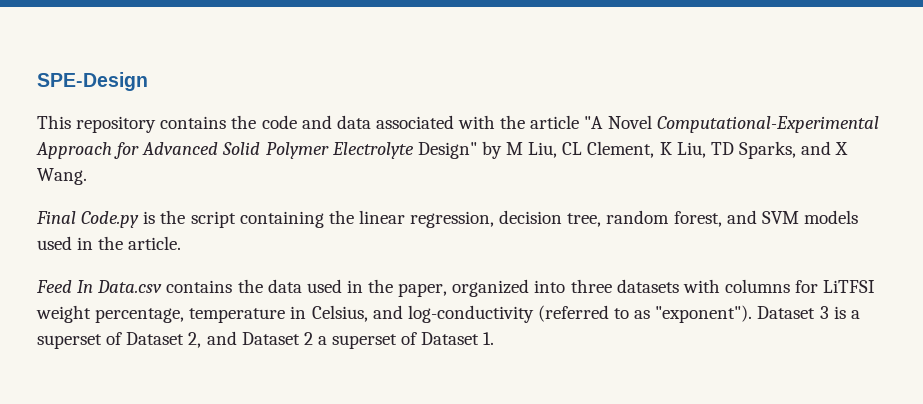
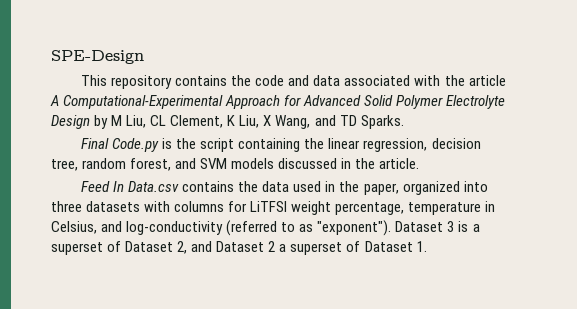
- This repository contains the code and data associated with the article "A Novel Computational-Experimental Approach for Advanced Solid Polymer Electrolyte Design" by M Liu, CL Clement, K Liu, TD Sparks, and X Wang.
+ This repository contains the code and data associated with the article A Computational-Experimental Approach for Advanced Solid Polymer Electrolyte Design by M Liu, CL Clement, K Liu, X Wang, and TD Sparks.
- Final Code.py is the script containing the linear regression, decision tree, random forest, and SVM models used in the article.
+ Final Code.py is the script containing the linear regression, decision tree, random forest, and SVM models discussed in the article.

